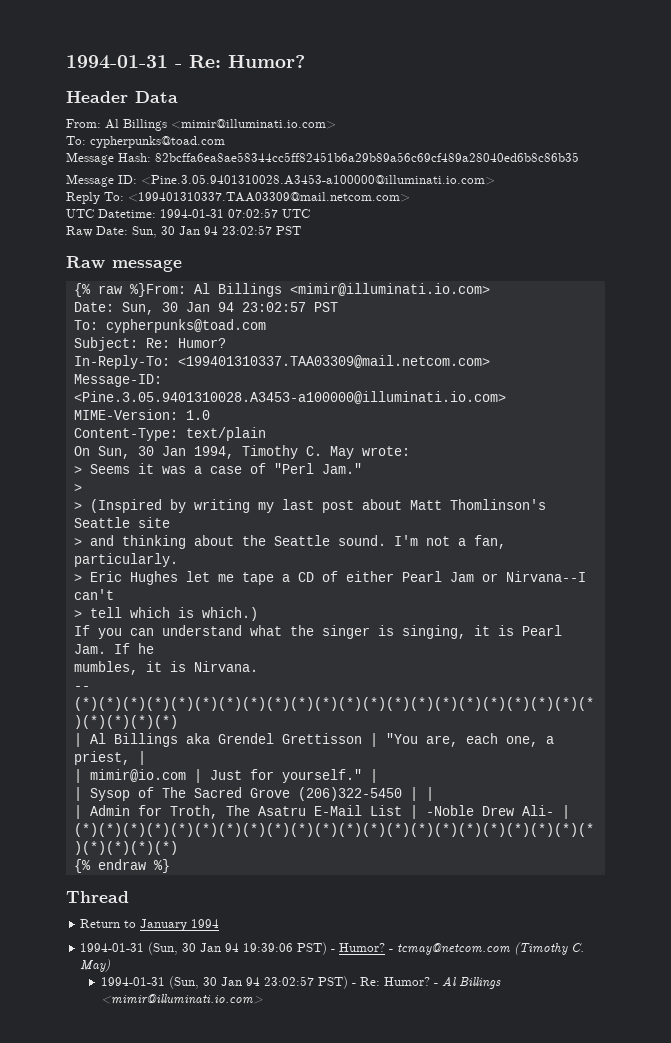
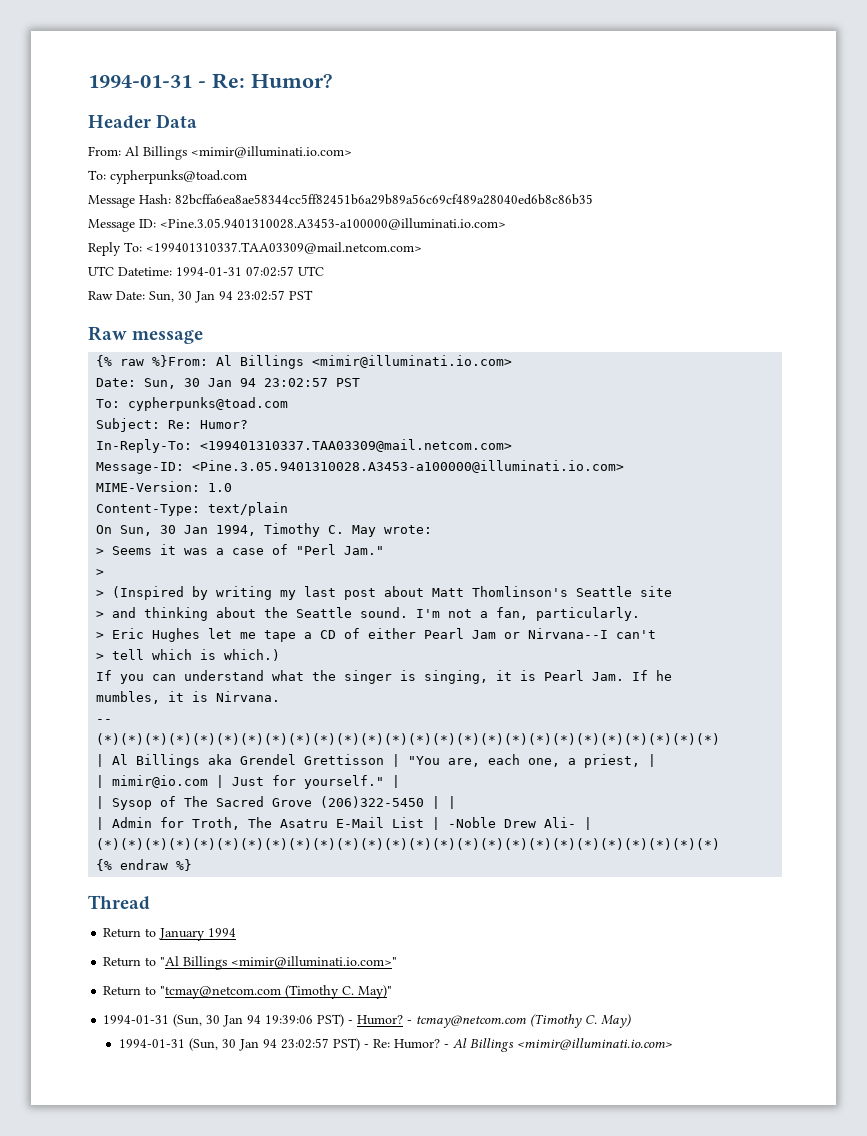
+ Return to "Al Billings <mimir@illuminati.io.com>"
+ Return to "tcmay@netcom.com (Timothy C. May)"

